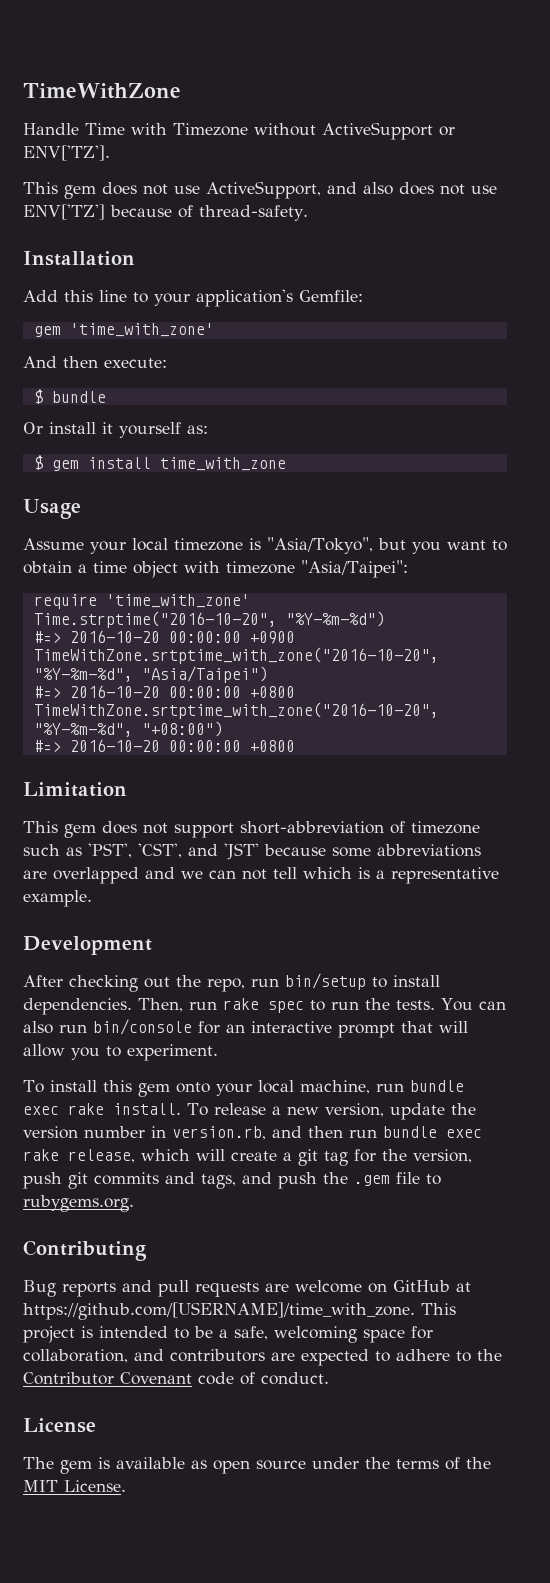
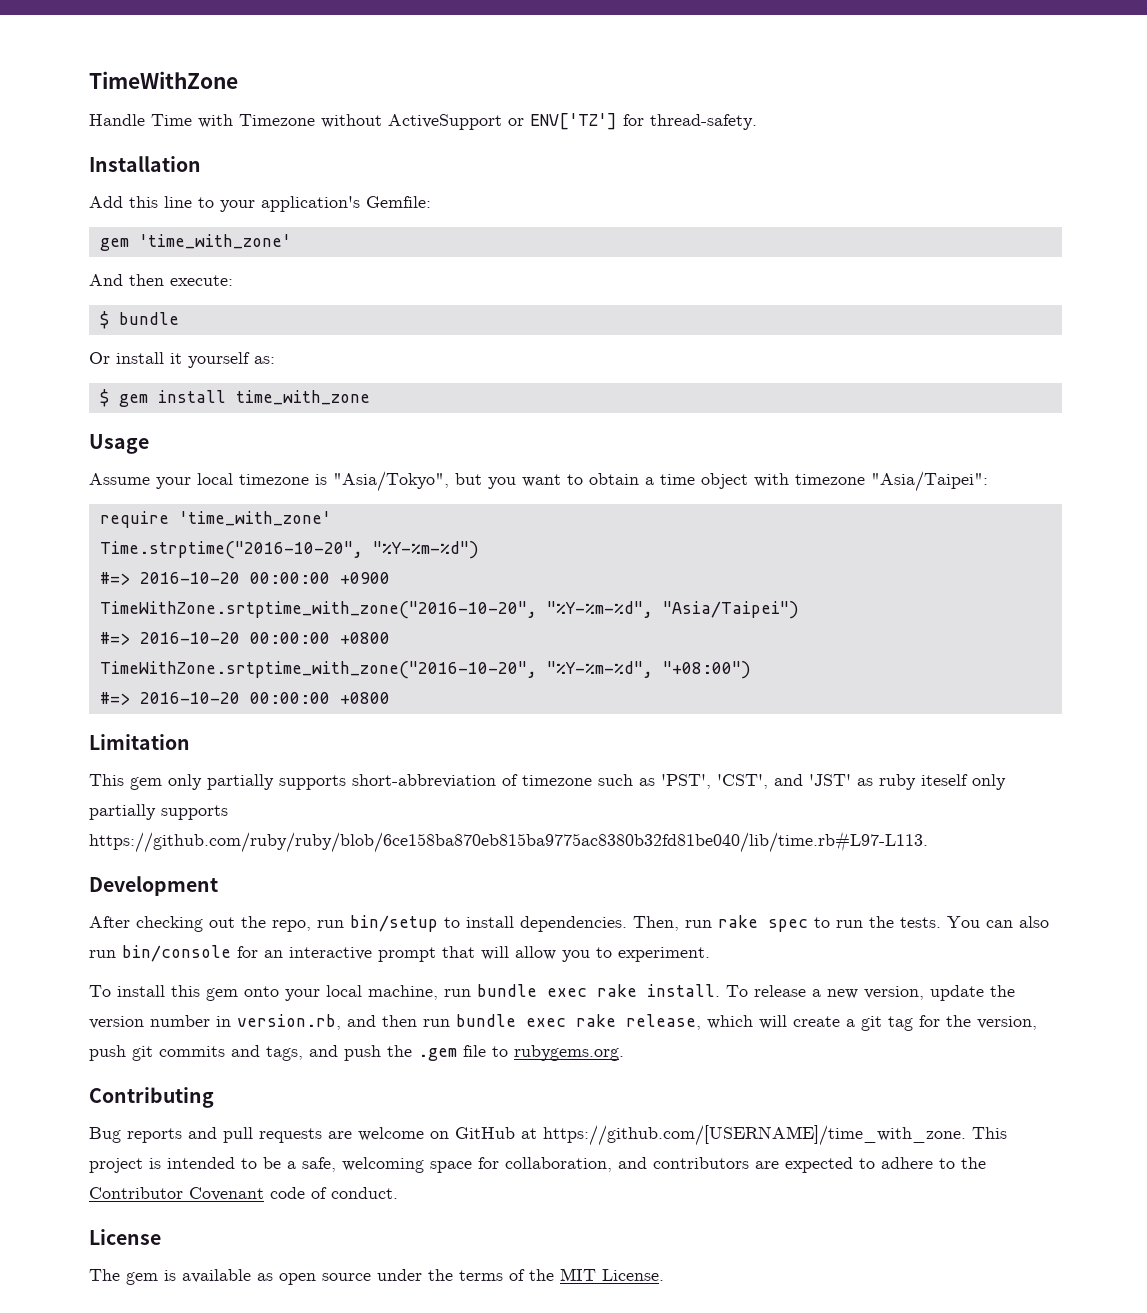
- Handle Time with Timezone without ActiveSupport or ENV['TZ'].
- This gem does not use ActiveSupport, and also does not use ENV['TZ'] because of thread-safety.
+ Handle Time with Timezone without ActiveSupport or ENV['TZ'] for thread-safety.
- This gem does not support short-abbreviation of timezone such as 'PST', 'CST', and 'JST' because some abbreviations are overlapped and we can not tell which is a representative example.
+ This gem only partially supports short-abbreviation of timezone such as 'PST', 'CST', and 'JST' as ruby iteself only partially supports https://github.com/ruby/ruby/blob/6ce158ba870eb815ba9775ac8380b32fd81be040/lib/time.rb#L97-L113.

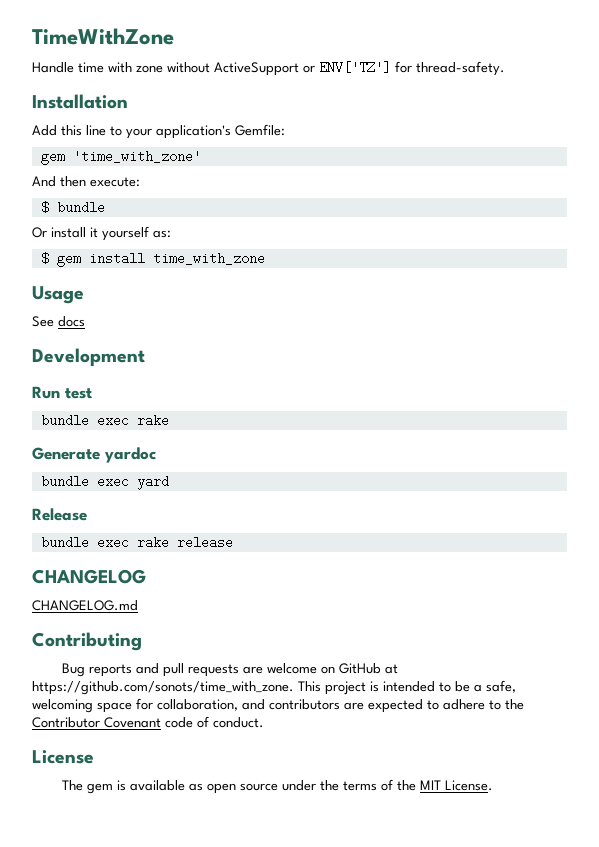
- Handle Time with Timezone without ActiveSupport or ENV['TZ'] for thread-safety.
+ Handle time with zone without ActiveSupport or ENV['TZ'] for thread-safety.
- Assume your local timezone is "Asia/Tokyo", but you want to obtain a time object with timezone "Asia/Taipei":
- require 'time_with_zone'
- Time.strptime("2016-10-20", "%Y-%m-%d")
- #=> 2016-10-20 00:00:00 +0900
- TimeWithZone.srtptime_with_zone("2016-10-20", "%Y-%m-%d", "Asia/Taipei")
- #=> 2016-10-20 00:00:00 +0800
- TimeWithZone.srtptime_with_zone("2016-10-20", "%Y-%m-%d", "+08:00")
- #=> 2016-10-20 00:00:00 +0800
- Limitation
- This gem only partially supports short-abbreviation of timezone such as 'PST', 'CST', and 'JST' as ruby iteself only partially supports https://github.com/ruby/ruby/blob/6ce158ba870eb815ba9775ac8380b32fd81be040/lib/time.rb#L97-L113.
+ See docs
  Development
- After checking out the repo, run bin/setup to install dependencies. Then, run rake spec to run the tests. You can also run bin/console for an interactive prompt that will allow you to experiment.
- To install this gem onto your local machine, run bundle exec rake install. To release a new version, update the version number in version.rb, and then run bundle exec rake release, which will create a git tag for the version, push git commits and tags, and push the .gem file to rubygems.org.
+ Run test
+ bundle exec rake
+ Generate yardoc
+ bundle exec yard
+ Release
+ bundle exec rake release
+ CHANGELOG
+ CHANGELOG.md
- Bug reports and pull requests are welcome on GitHub at https://github.com/[USERNAME]/time_with_zone. This project is intended to be a safe, welcoming space for collaboration, and contributors are expected to adhere to the Contributor Covenant code of conduct.
+ Bug reports and pull requests are welcome on GitHub at https://github.com/sonots/time_with_zone. This project is intended to be a safe, welcoming space for collaboration, and contributors are expected to adhere to the Contributor Covenant code of conduct.

